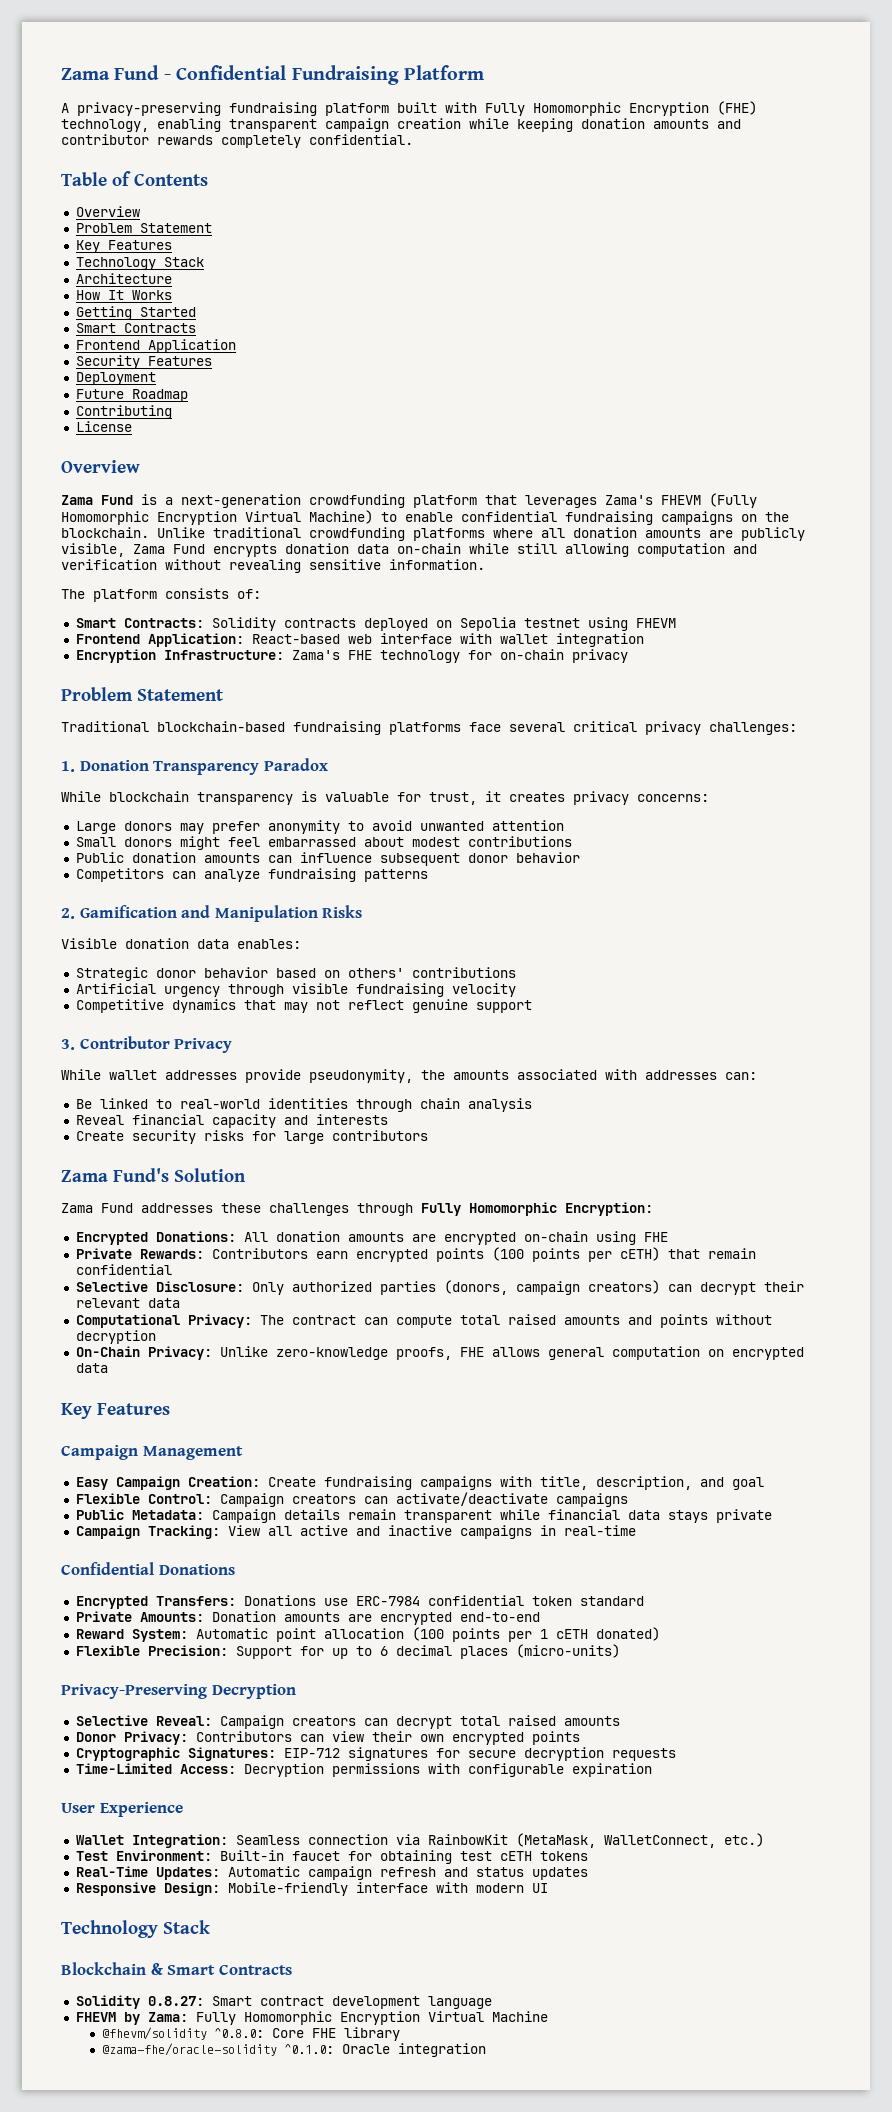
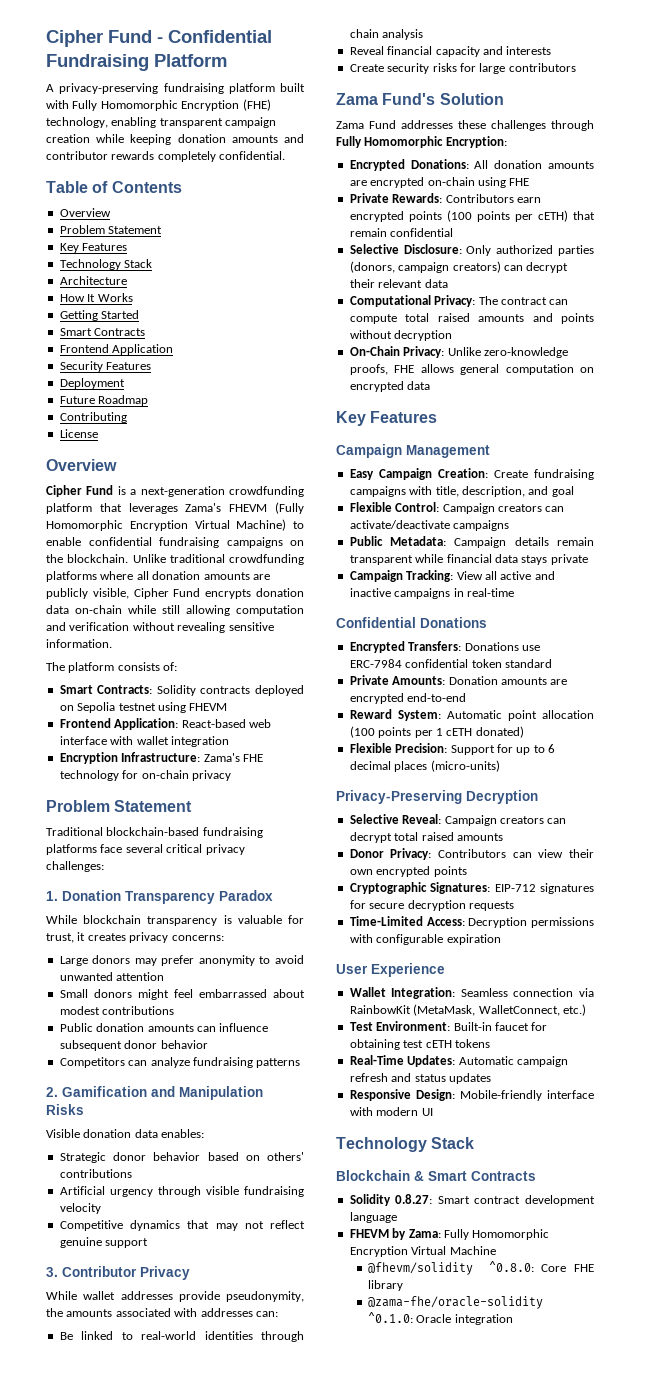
- Zama Fund - Confidential Fundraising Platform
+ Cipher Fund - Confidential Fundraising Platform
- Zama Fund is a next-generation crowdfunding platform that leverages Zama's FHEVM (Fully Homomorphic Encryption Virtual Machine) to enable confidential fundraising campaigns on the blockchain.
+ Cipher Fund is a next-generation crowdfunding platform that leverages Zama's FHEVM (Fully Homomorphic Encryption Virtual Machine) to enable confidential fundraising campaigns on the blockchain.
- Unlike traditional crowdfunding platforms where all donation amounts are publicly visible, Zama Fund encrypts donation data on-chain while still allowing computation and verification without revealing sensitive information.
+ Unlike traditional crowdfunding platforms where all donation amounts are publicly visible, Cipher Fund encrypts donation data on-chain while still allowing computation and verification without revealing sensitive information.

